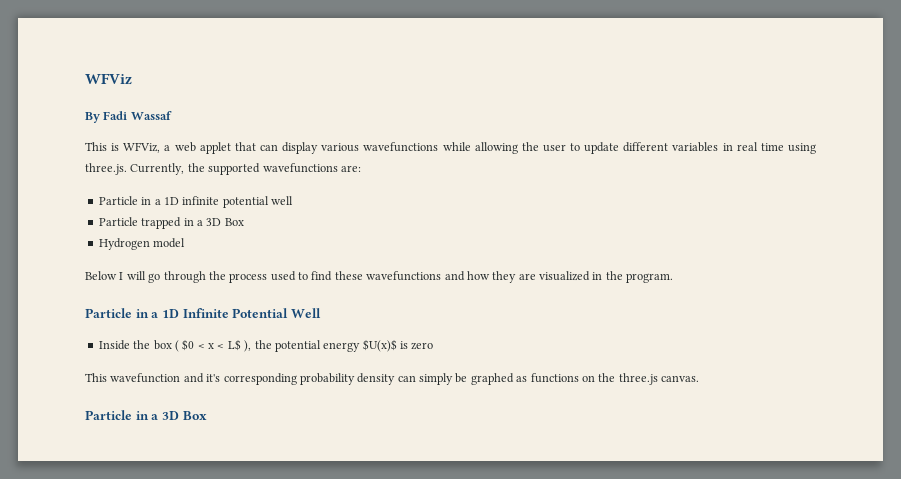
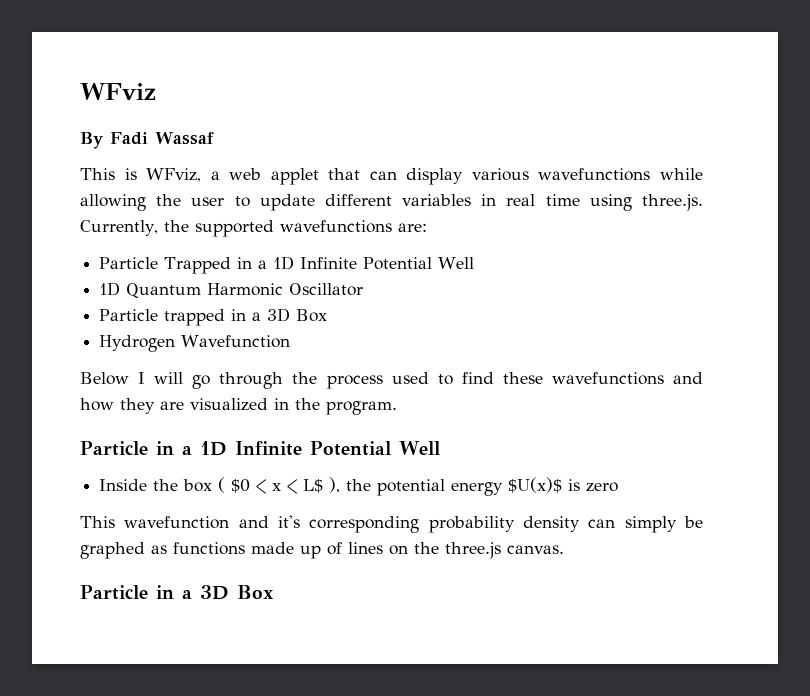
- WFViz
+ WFviz
- This is WFViz, a web applet that can display various wavefunctions while allowing the user to update different variables in real time using three.js. Currently, the supported wavefunctions are:
+ This is WFviz, a web applet that can display various wavefunctions while allowing the user to update different variables in real time using three.js. Currently, the supported wavefunctions are:
- Particle in a 1D infinite potential well
+ Particle Trapped in a 1D Infinite Potential Well
+ 1D Quantum Harmonic Oscillator
- Hydrogen model
+ Hydrogen Wavefunction
- This wavefunction and it's corresponding probability density can simply be graphed as functions on the three.js canvas.
+ This wavefunction and it's corresponding probability density can simply be graphed as functions made up of lines on the three.js canvas.

